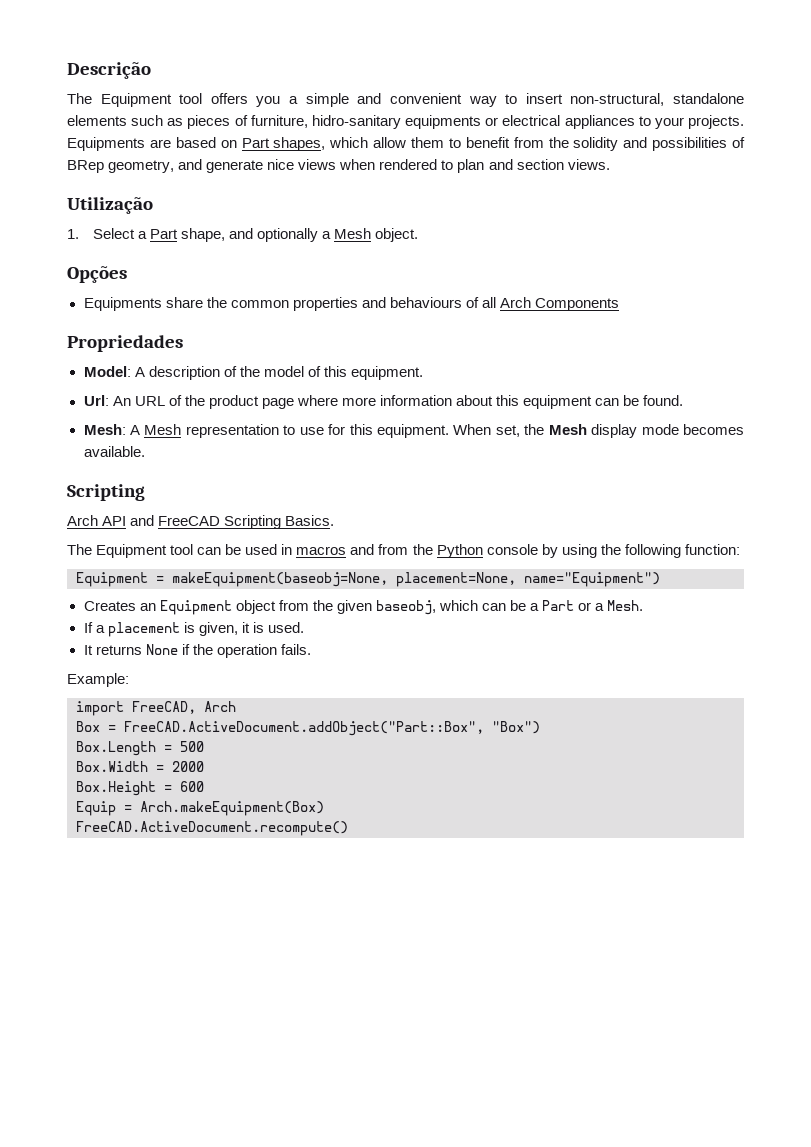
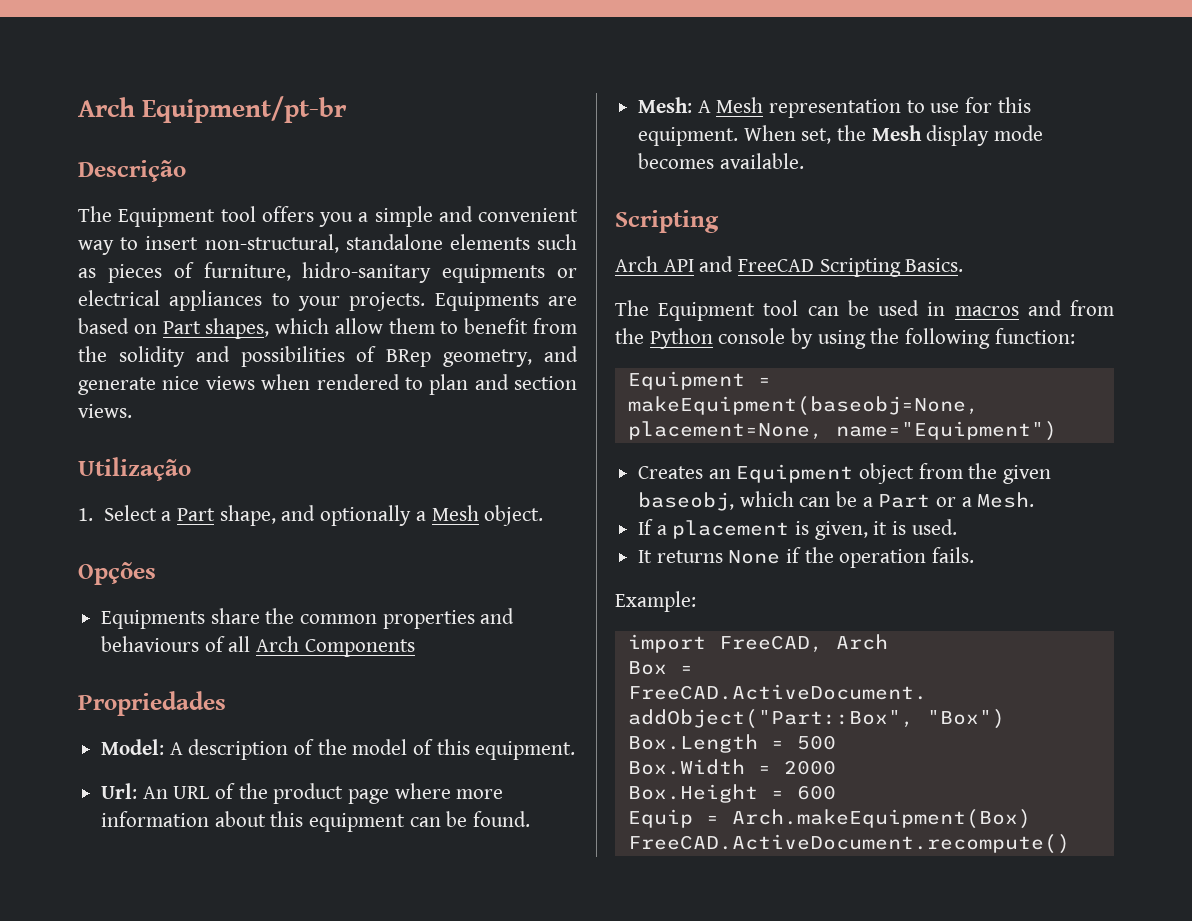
+ Arch Equipment/pt-br

